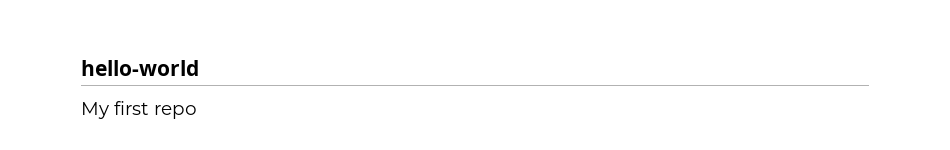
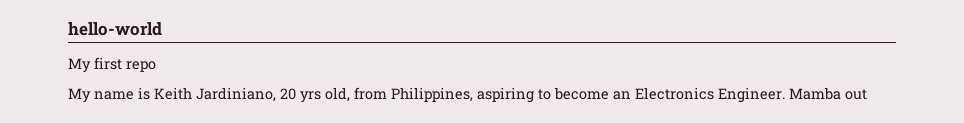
+ My name is Keith Jardiniano, 20 yrs old, from Philippines, aspiring to become an Electronics Engineer. Mamba out

